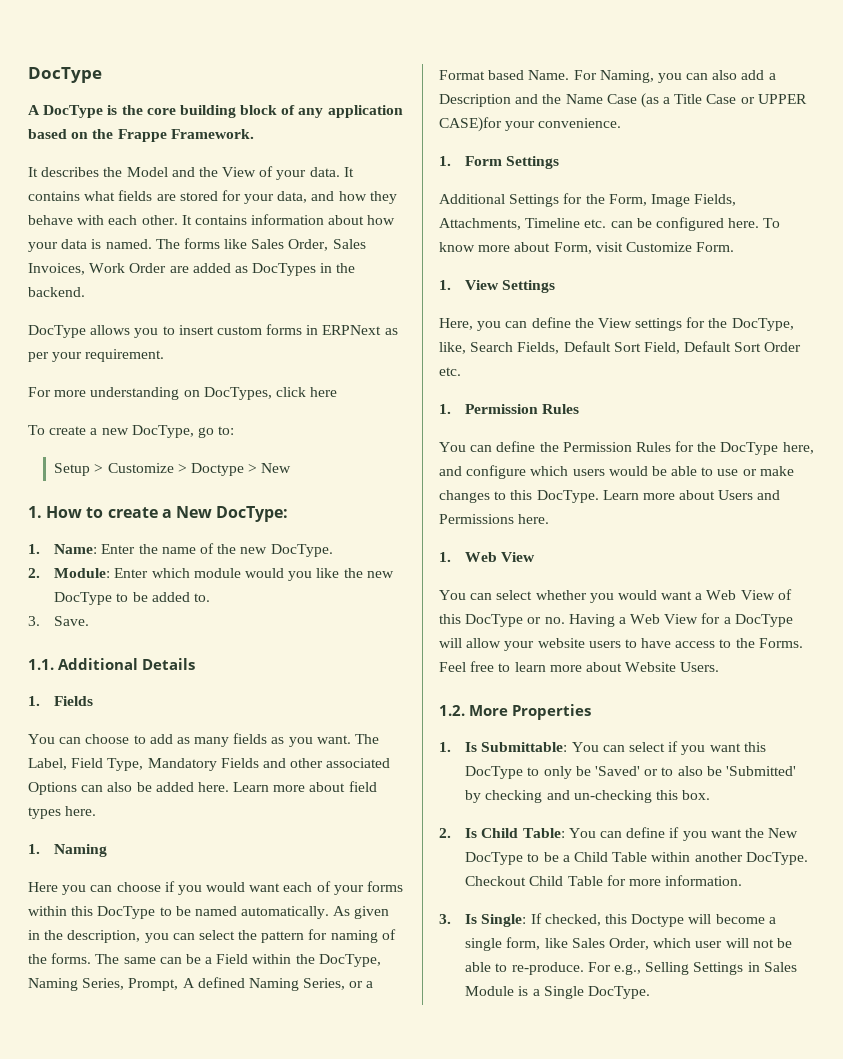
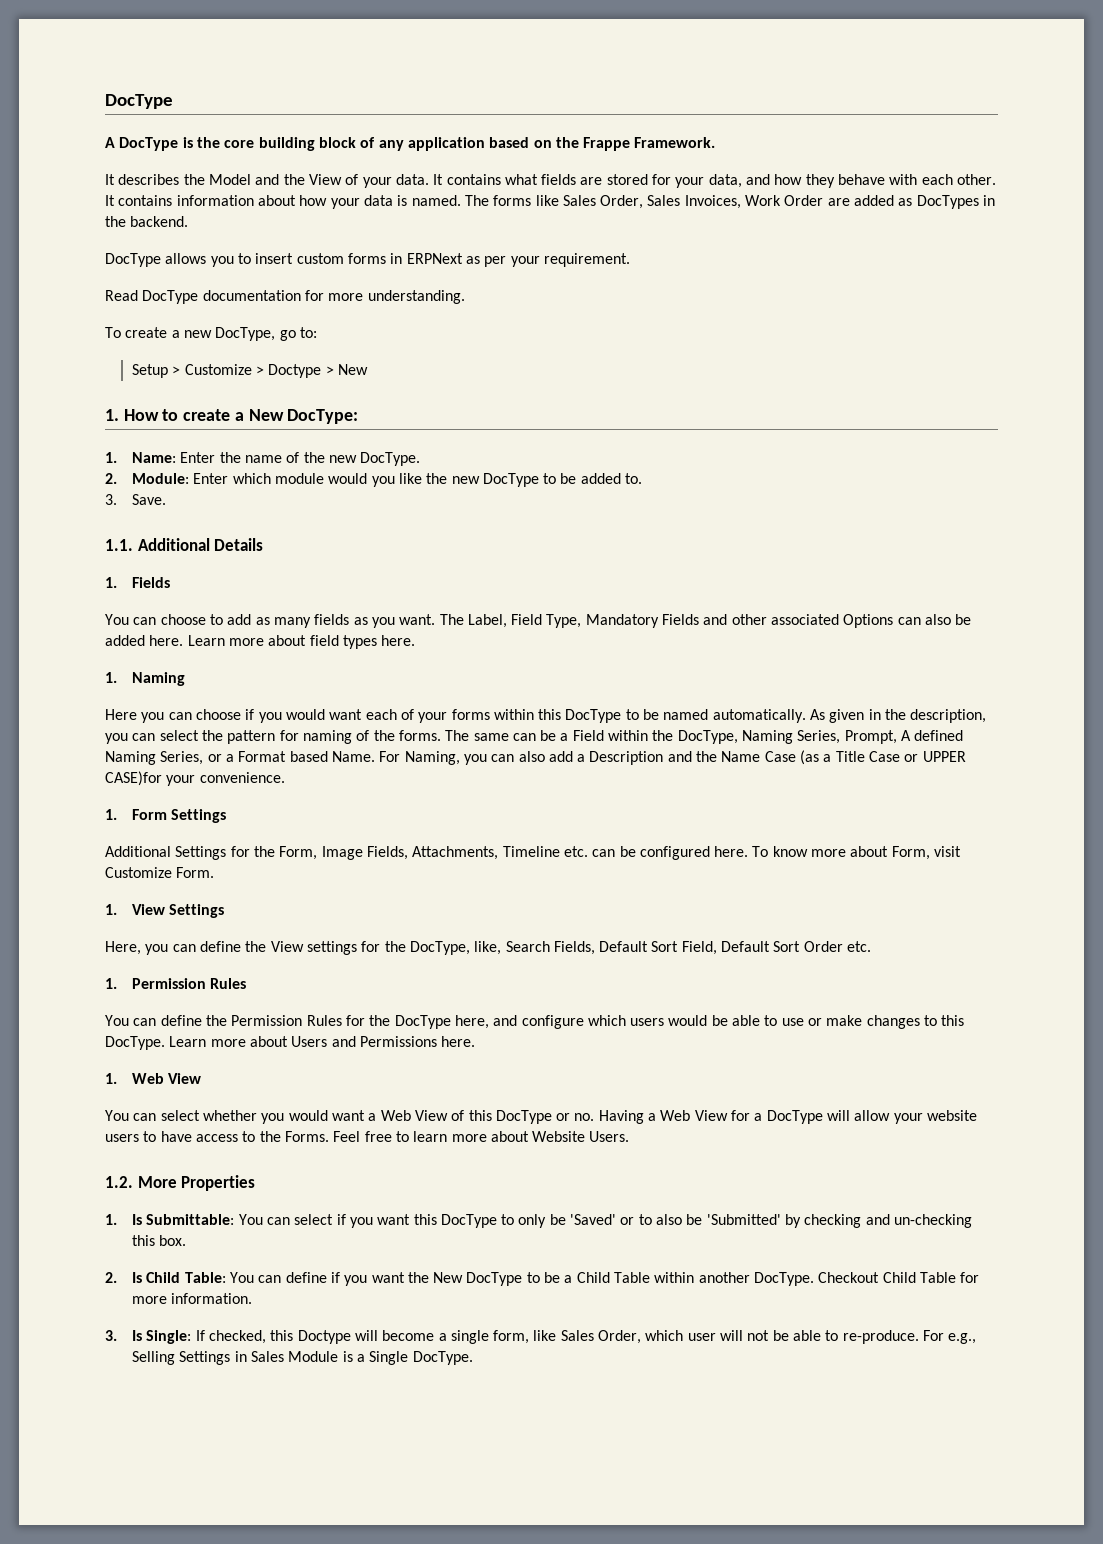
- For more understanding on DocTypes, click here
+ Read DocType documentation for more understanding.

